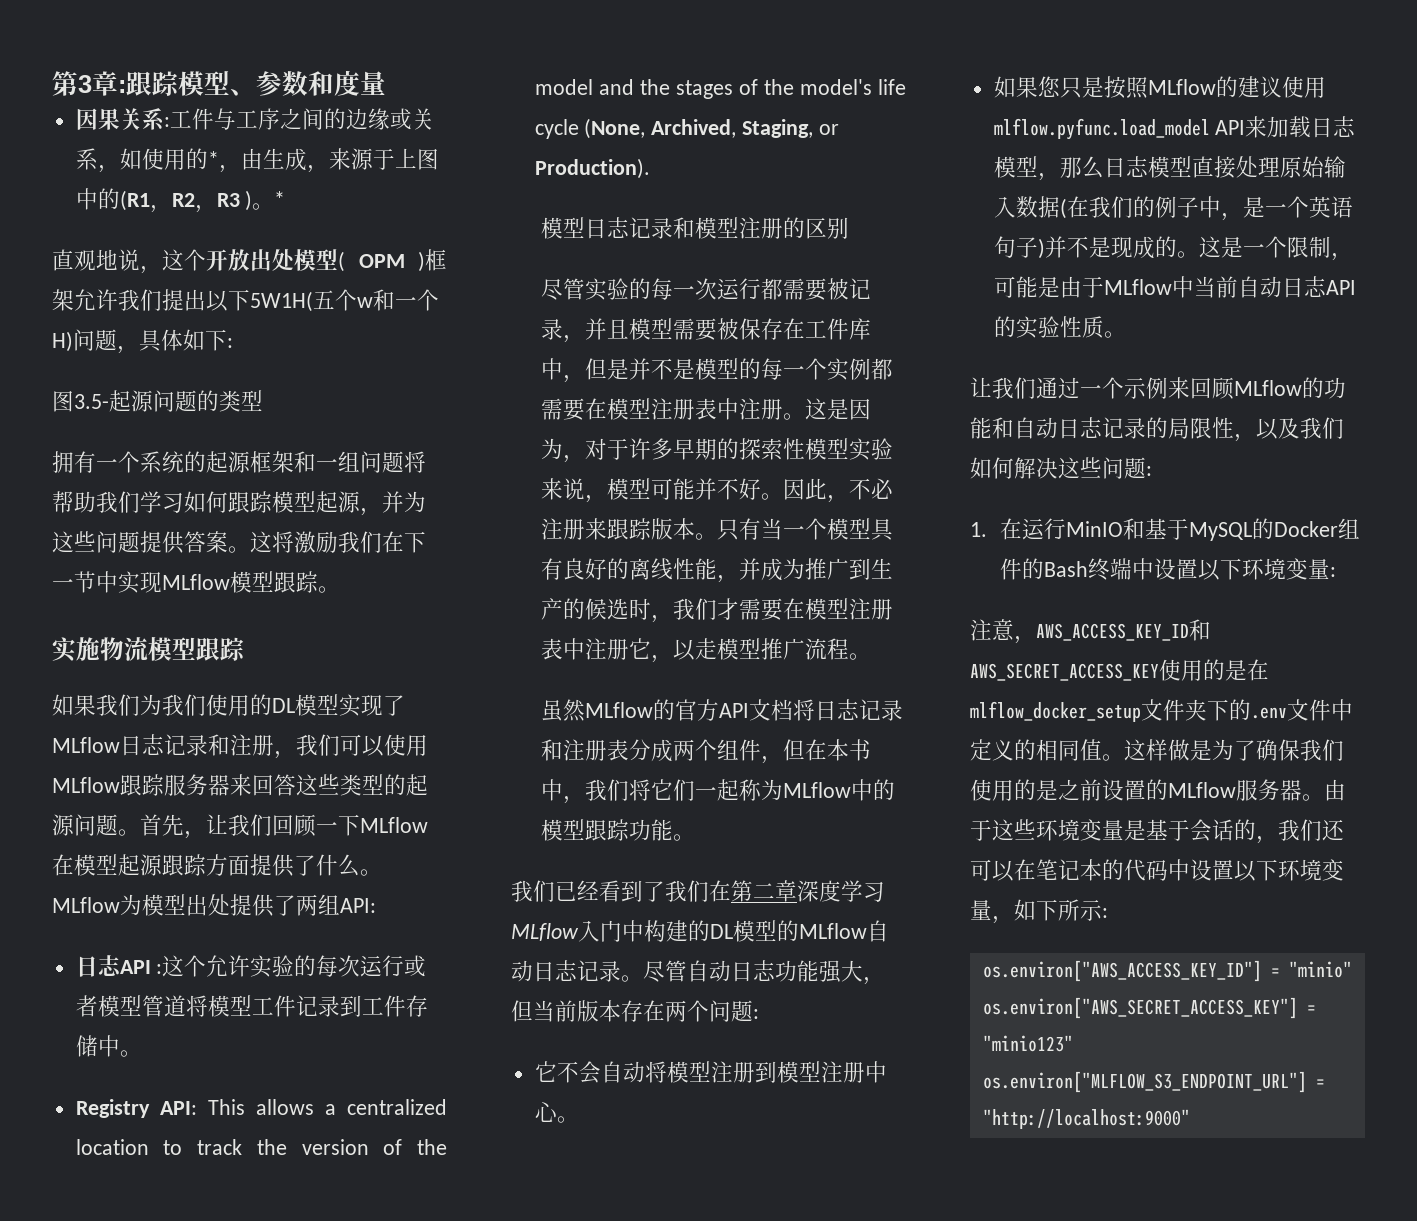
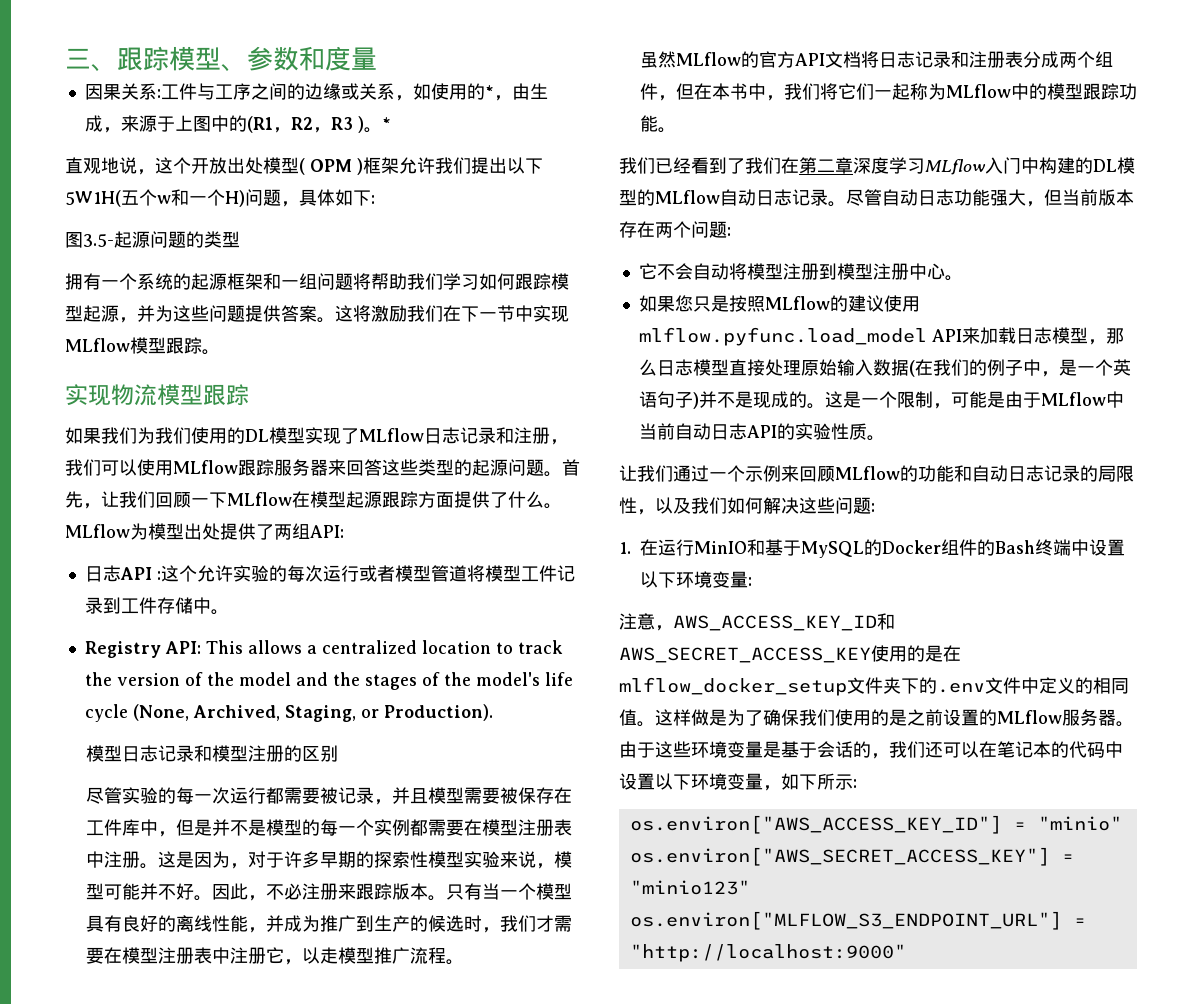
- 第3章:跟踪模型、参数和度量
+ 三、跟踪模型、参数和度量
- 实施物流模型跟踪
+ 实现物流模型跟踪

